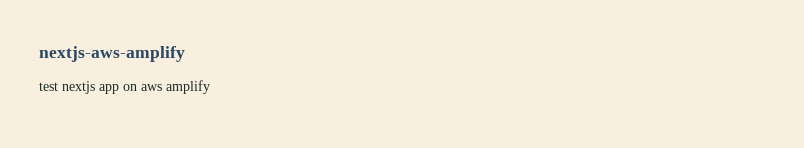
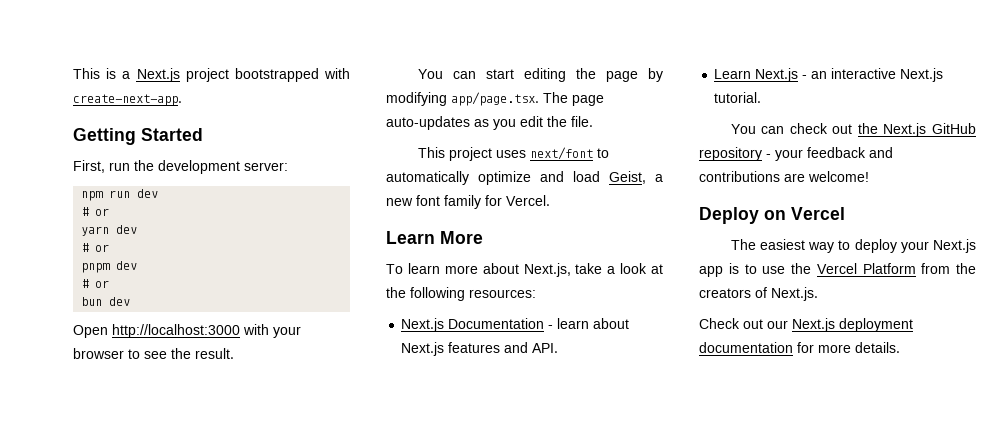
- nextjs-aws-amplify
- test nextjs app on aws amplify
+ This is a Next.js project bootstrapped with create-next-app.
+ Getting Started
+ First, run the development server:
+ npm run dev
+ # or
+ yarn dev
+ # or
+ pnpm dev
+ # or
+ bun dev
+ Open http://localhost:3000 with your browser to see the result.
+ You can start editing the page by modifying app/page.tsx. The page auto-updates as you edit the file.
+ This project uses next/font to automatically optimize and load Geist, a new font family for Vercel.
+ Learn More
+ To learn more about Next.js, take a look at the following resources:
+ Next.js Documentation - learn about Next.js features and API.
+ Learn Next.js - an interactive Next.js tutorial.
+ You can check out the Next.js GitHub repository - your feedback and contributions are welcome!
+ Deploy on Vercel
+ The easiest way to deploy your Next.js app is to use the Vercel Platform from the creators of Next.js.
+ Check out our Next.js deployment documentation for more details.

